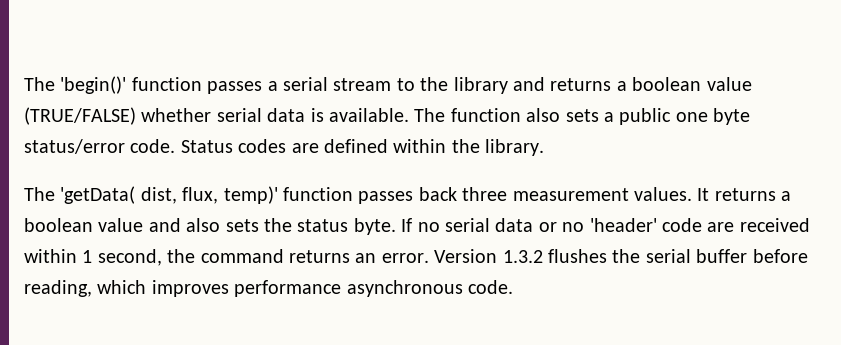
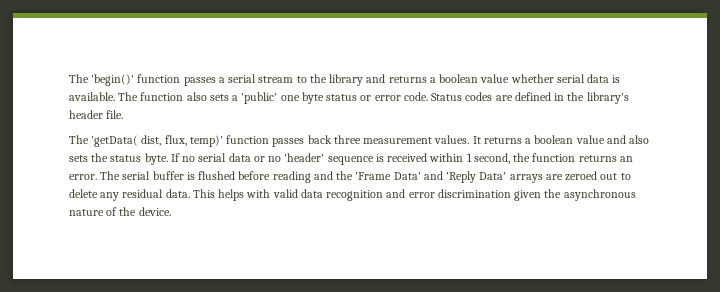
- The 'begin()' function passes a serial stream to the library and returns a boolean value (TRUE/FALSE) whether serial data is available.
+ The 'begin()' function passes a serial stream to the library and returns a boolean value whether serial data is available.
- The function also sets a public one byte status/error code.
+ The function also sets a 'public' one byte status or error code.
- Status codes are defined within the library.
+ Status codes are defined in the library's header file.
- If no serial data or no 'header' code are received within 1 second, the command returns an error.
+ If no serial data or no 'header' sequence is received within 1 second, the function returns an error.
- Version 1.3.2 flushes the serial buffer before reading, which improves performance asynchronous code.
+ The serial buffer is flushed before reading and the 'Frame Data' and 'Reply Data' arrays are zeroed out to delete any residual data. This helps with valid data recognition and error discrimination given the asynchronous nature of the device.

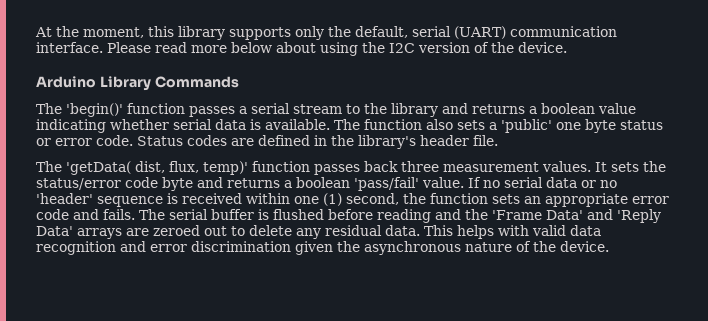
+ At the moment, this library supports only the default, serial (UART) communication interface. Please read more below about using the I2C version of the device.
+ Arduino Library Commands
- The 'begin()' function passes a serial stream to the library and returns a boolean value whether serial data is available.
+ The 'begin()' function passes a serial stream to the library and returns a boolean value indicating whether serial data is available.
- It returns a boolean value and also sets the status byte.
+ It sets the status/error code byte and returns a boolean 'pass/fail' value.
- If no serial data or no 'header' sequence is received within 1 second, the function returns an error.
+ If no serial data or no 'header' sequence is received within one (1) second, the function sets an appropriate error code and fails.

